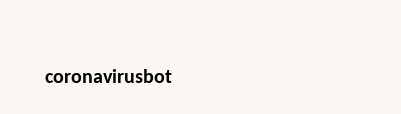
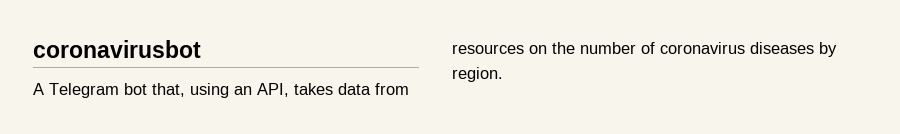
+ A Telegram bot that, using an API, takes data from resources on the number of coronavirus diseases by region.

